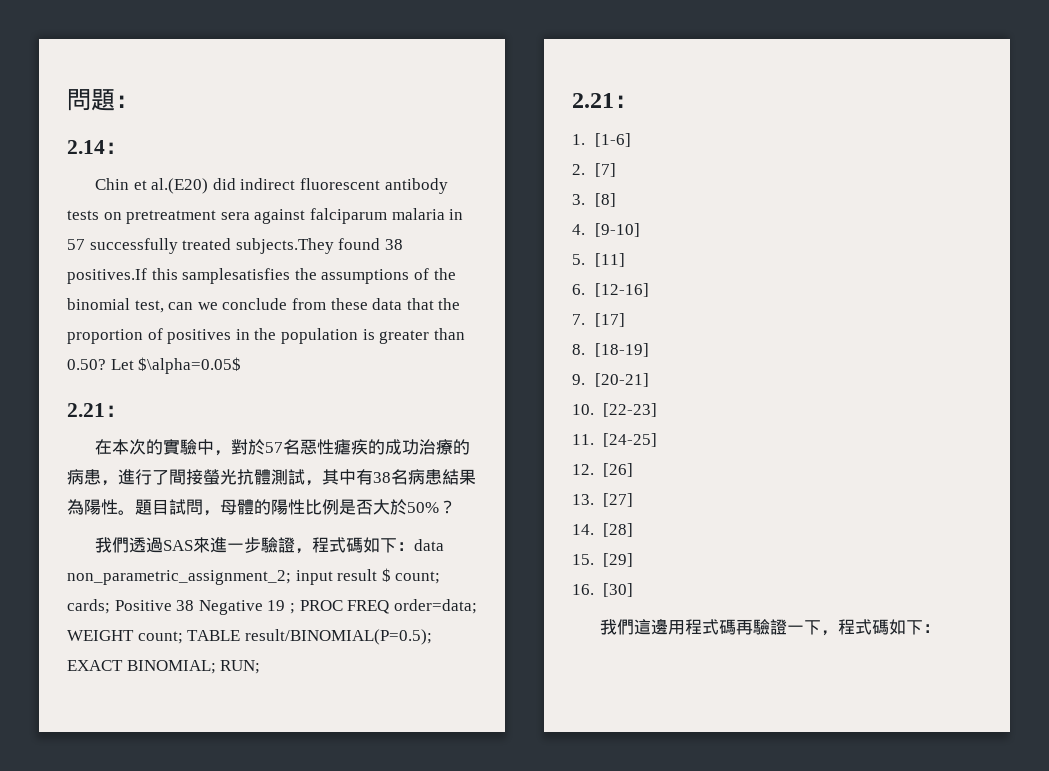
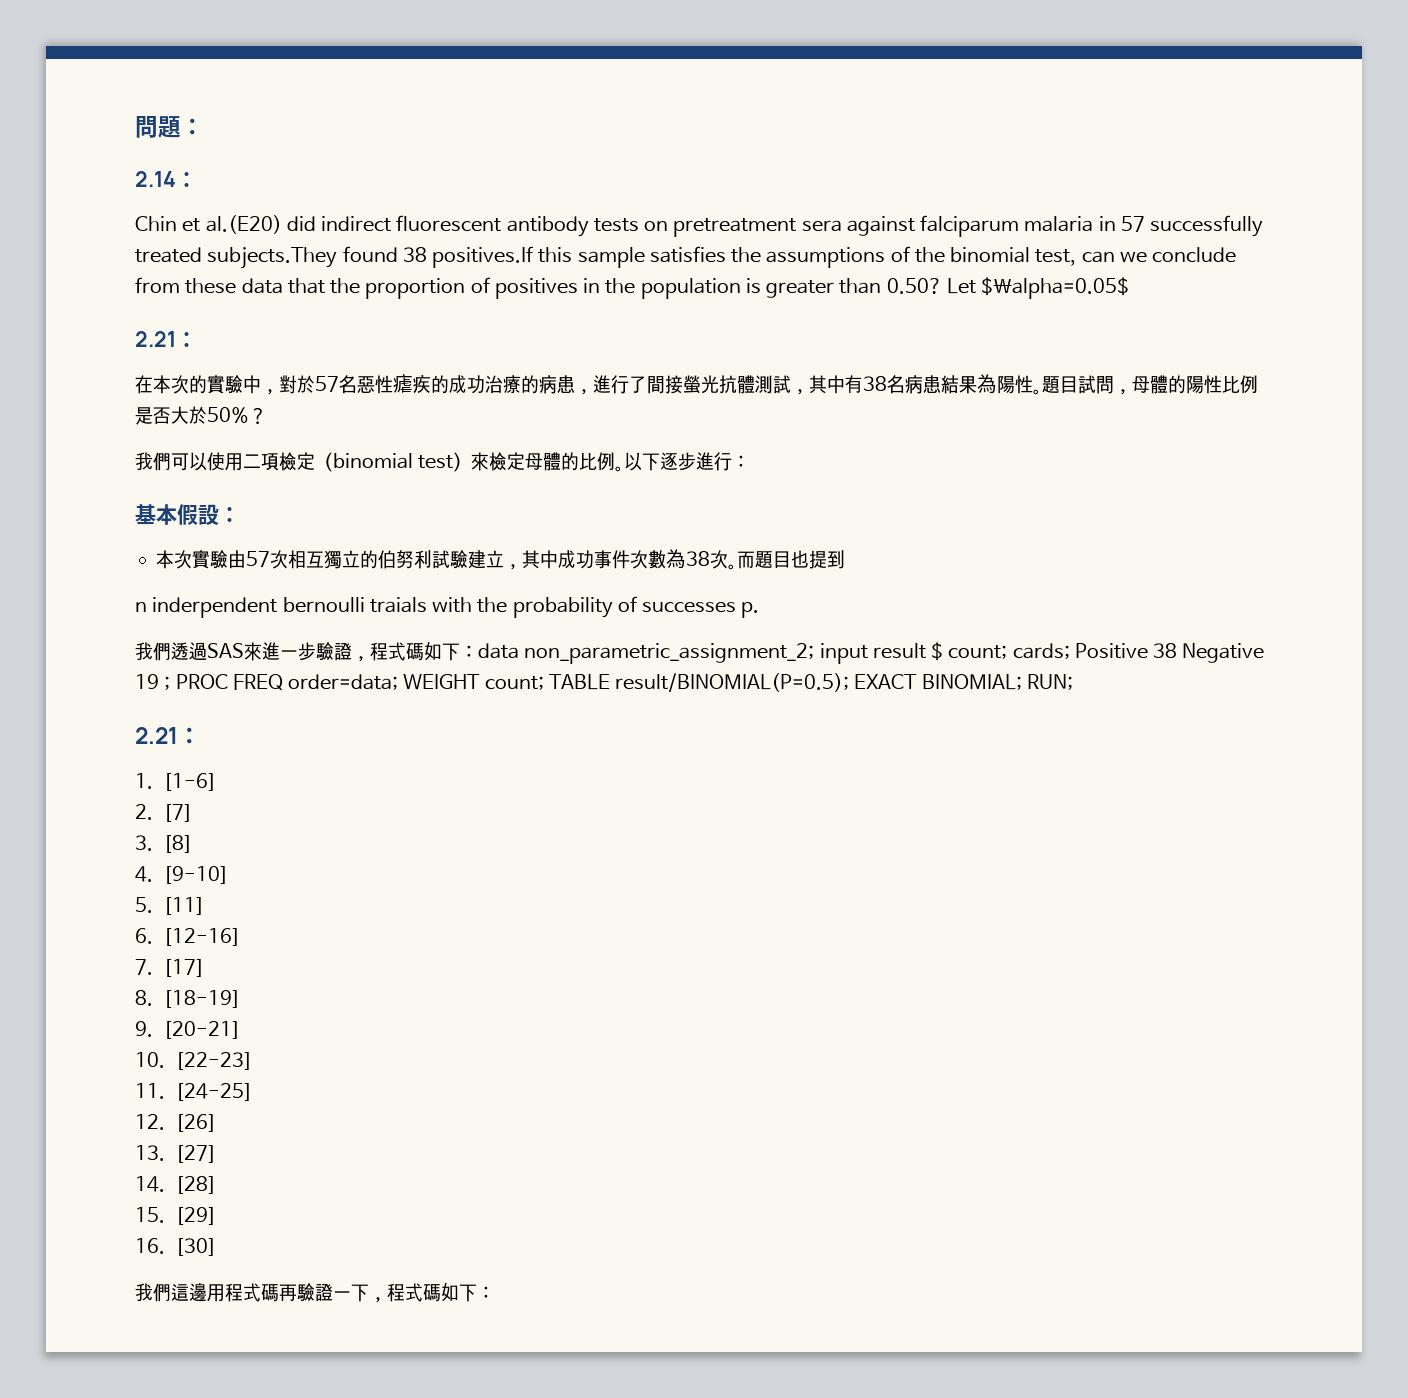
- Chin et al.(E20) did indirect fluorescent antibody tests on pretreatment sera against falciparum malaria in 57 successfully treated subjects.They found 38 positives.If this samplesatisfies the assumptions of the binomial test, can we conclude from these data that the proportion of positives in the population is greater than 0.50?
+ Chin et al.(E20) did indirect fluorescent antibody tests on pretreatment sera against falciparum malaria in 57 successfully treated subjects.They found 38 positives.If this sample satisfies the assumptions of the binomial test, can we conclude from these data that the proportion of positives in the population is greater than 0.50?
+ 我們可以使用二項檢定（binomial test）來檢定母體的比例。以下逐步進行：
+ 基本假設：
+ 本次實驗由57次相互獨立的伯努利試驗建立，其中成功事件次數為38次。而題目也提到
+ n inderpendent bernoulli traials with the probability of successes p.

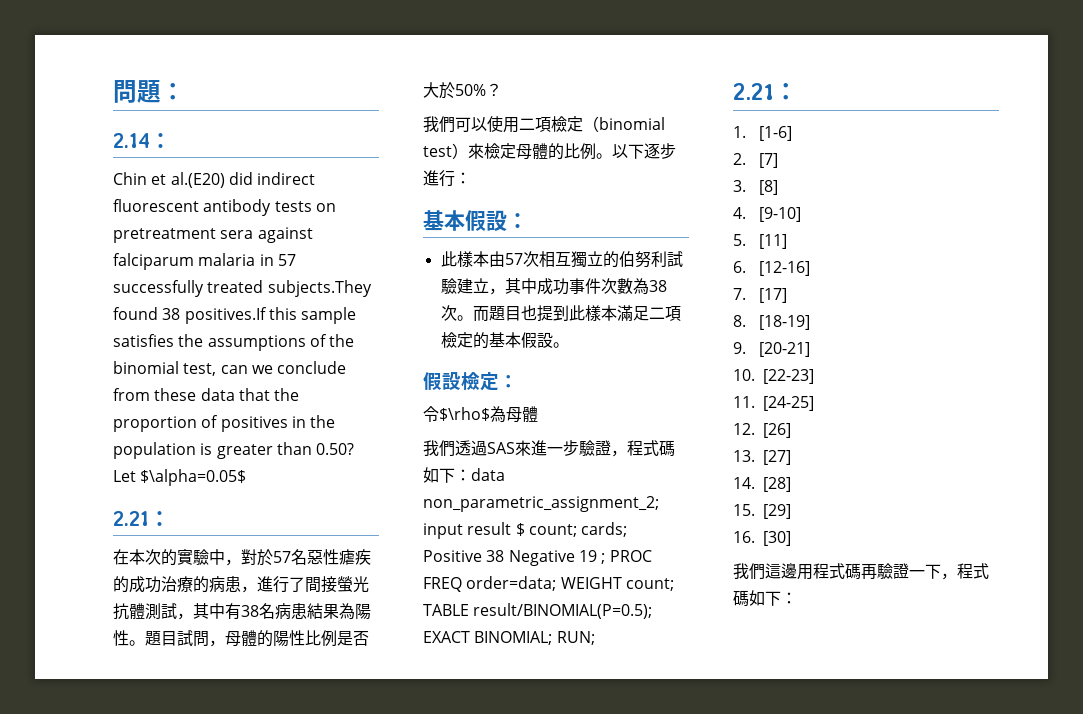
- 本次實驗由57次相互獨立的伯努利試驗建立，其中成功事件次數為38次。
+ 此樣本由57次相互獨立的伯努利試驗建立，其中成功事件次數為38次。
- 而題目也提到
- n inderpendent bernoulli traials with the probability of successes p.
+ 而題目也提到此樣本滿足二項檢定的基本假設。
+ 假設檢定：
+ 令$\rho$為母體

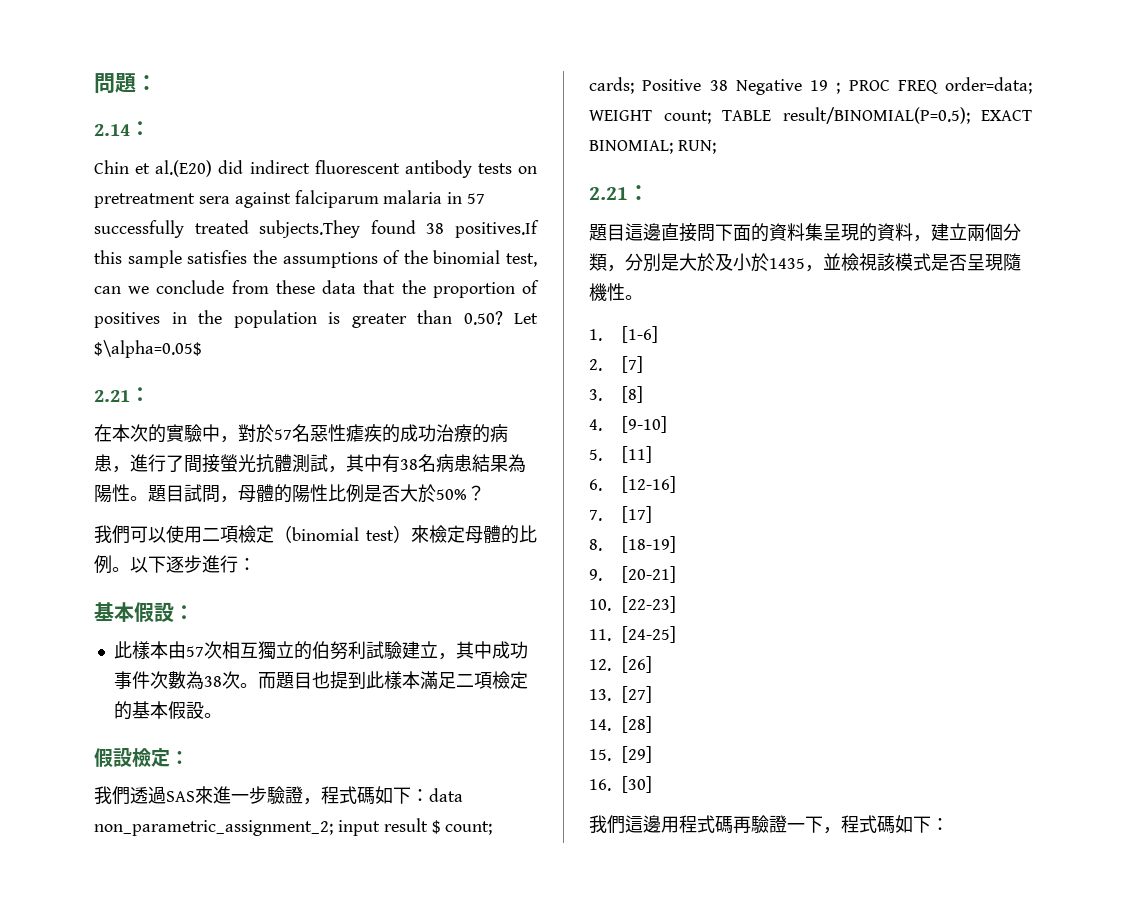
- 令$\rho$為母體
+ 題目這邊直接問下面的資料集呈現的資料，建立兩個分類，分別是大於及小於1435，並檢視該模式是否呈現隨機性。

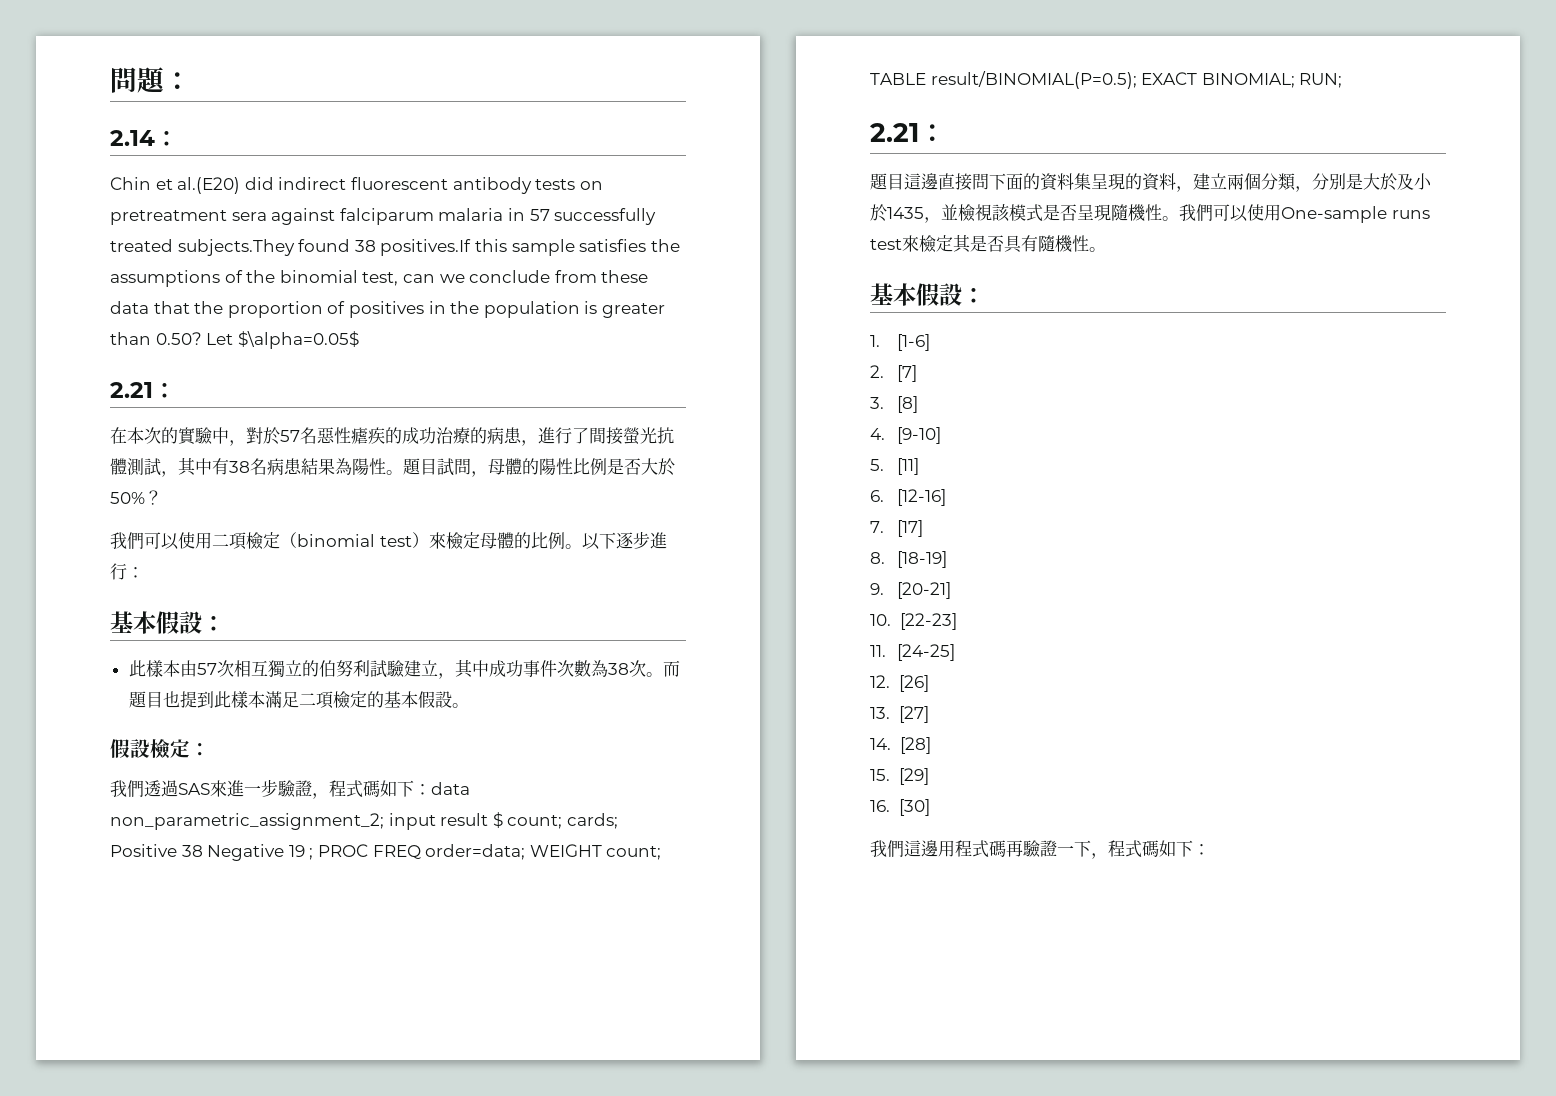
+ 我們可以使用One-sample runs test來檢定其是否具有隨機性。
+ 基本假設：

